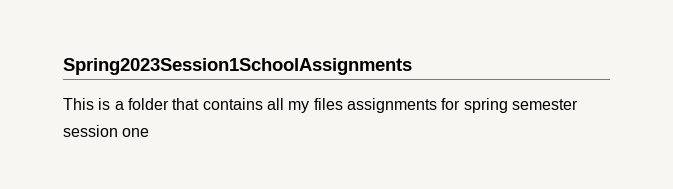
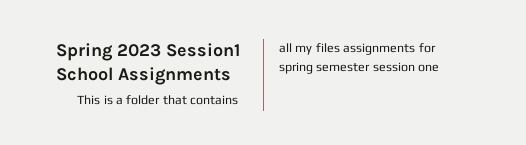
- Spring2023Session1SchoolAssignments
+ Spring 2023 Session1 School Assignments

